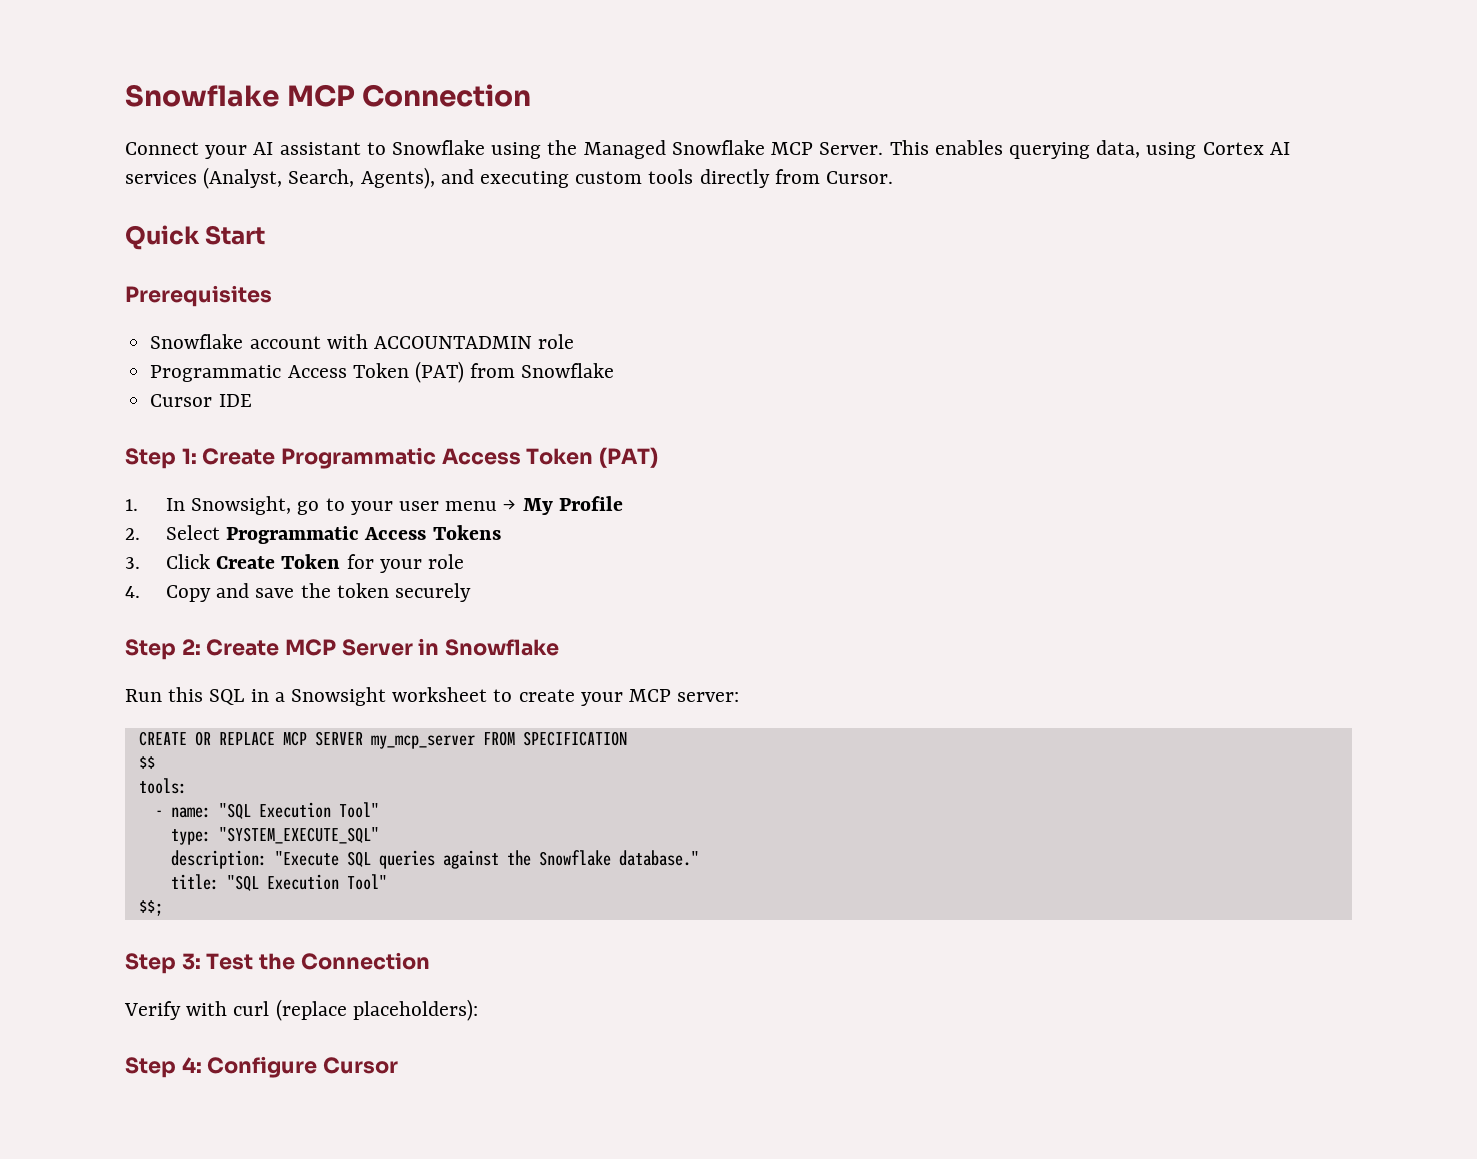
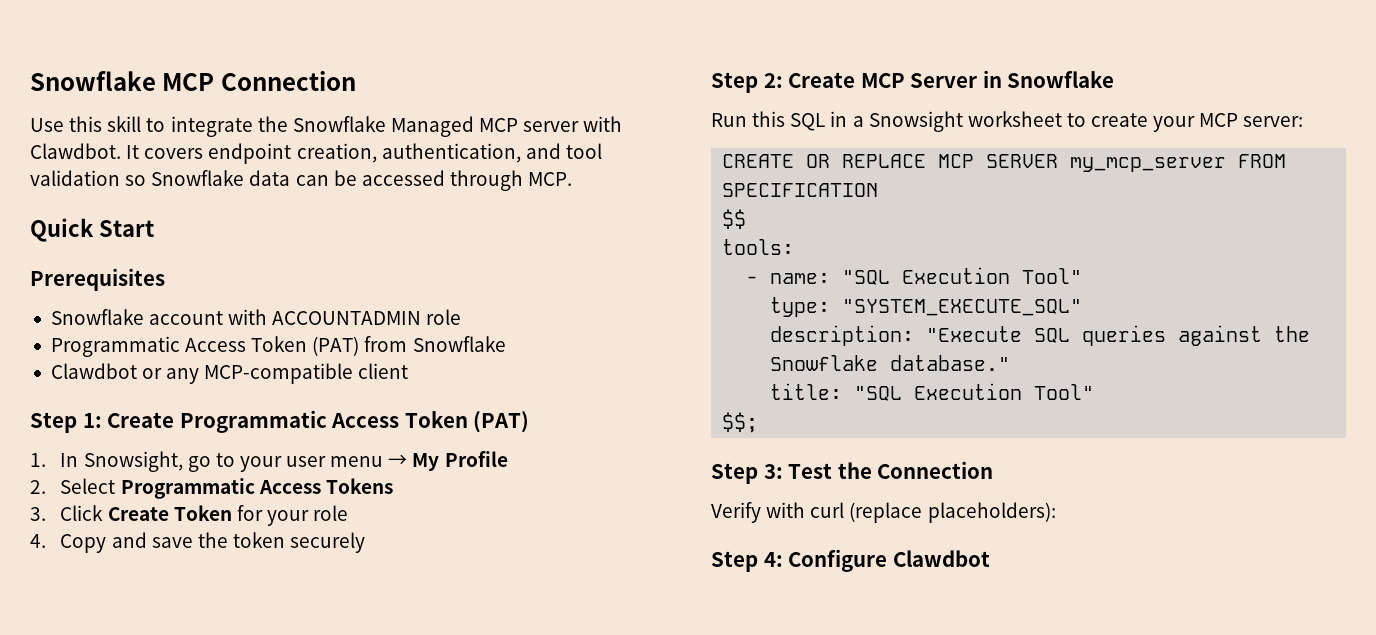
- Connect your AI assistant to Snowflake using the Managed Snowflake MCP Server. This enables querying data, using Cortex AI services (Analyst, Search, Agents), and executing custom tools directly from Cursor.
+ Use this skill to integrate the Snowflake Managed MCP server with Clawdbot. It covers endpoint creation, authentication, and tool validation so Snowflake data can be accessed through MCP.
- Cursor IDE
+ Clawdbot or any MCP-compatible client
- Step 4: Configure Cursor
+ Step 4: Configure Clawdbot

